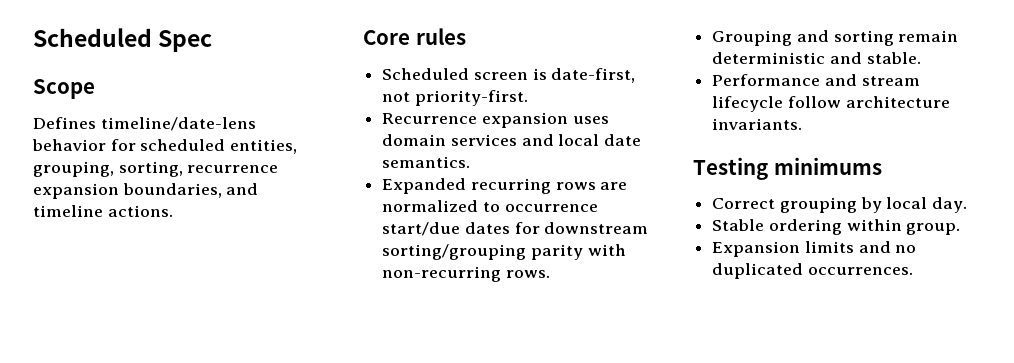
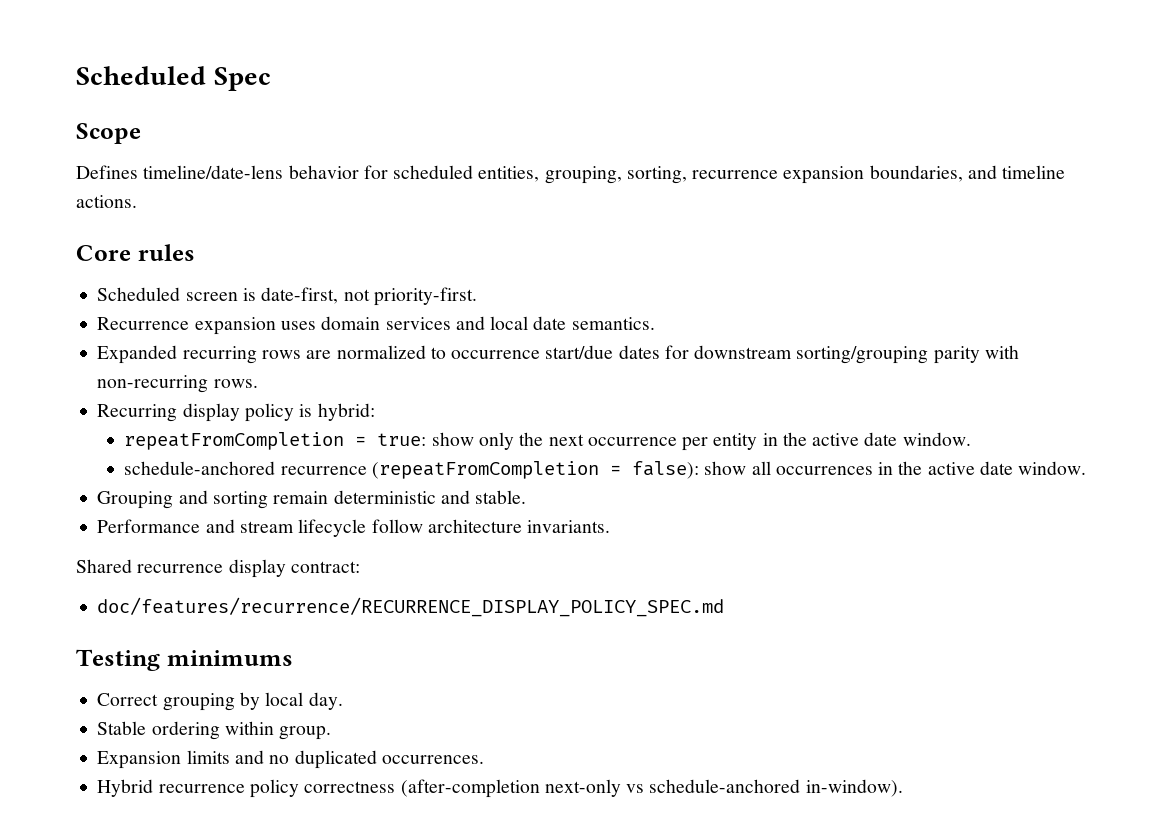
+ Recurring display policy is hybrid:
+ repeatFromCompletion = true: show only the next occurrence per entity in the active date window.
+ schedule-anchored recurrence (repeatFromCompletion = false): show all occurrences in the active date window.
+ Shared recurrence display contract:
+ doc/features/recurrence/RECURRENCE_DISPLAY_POLICY_SPEC.md
+ Hybrid recurrence policy correctness (after-completion next-only vs schedule-anchored in-window).

